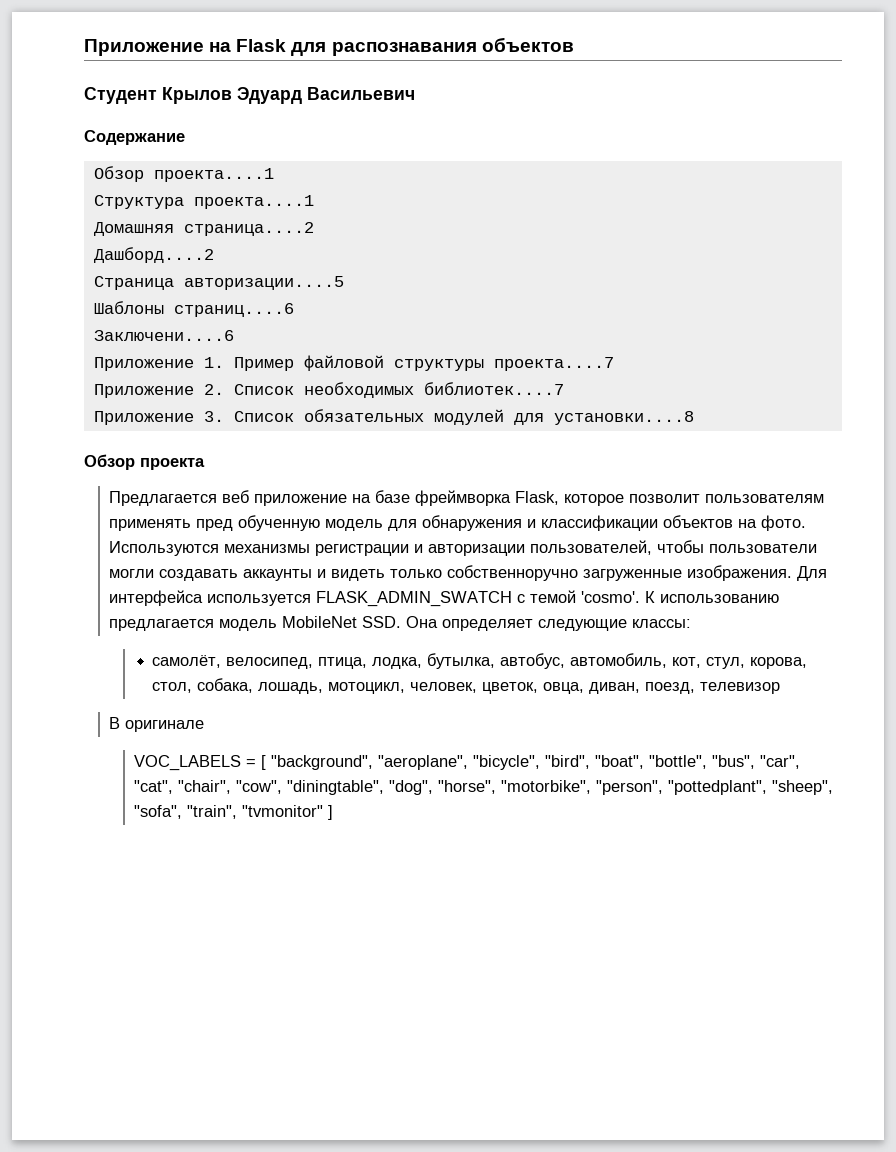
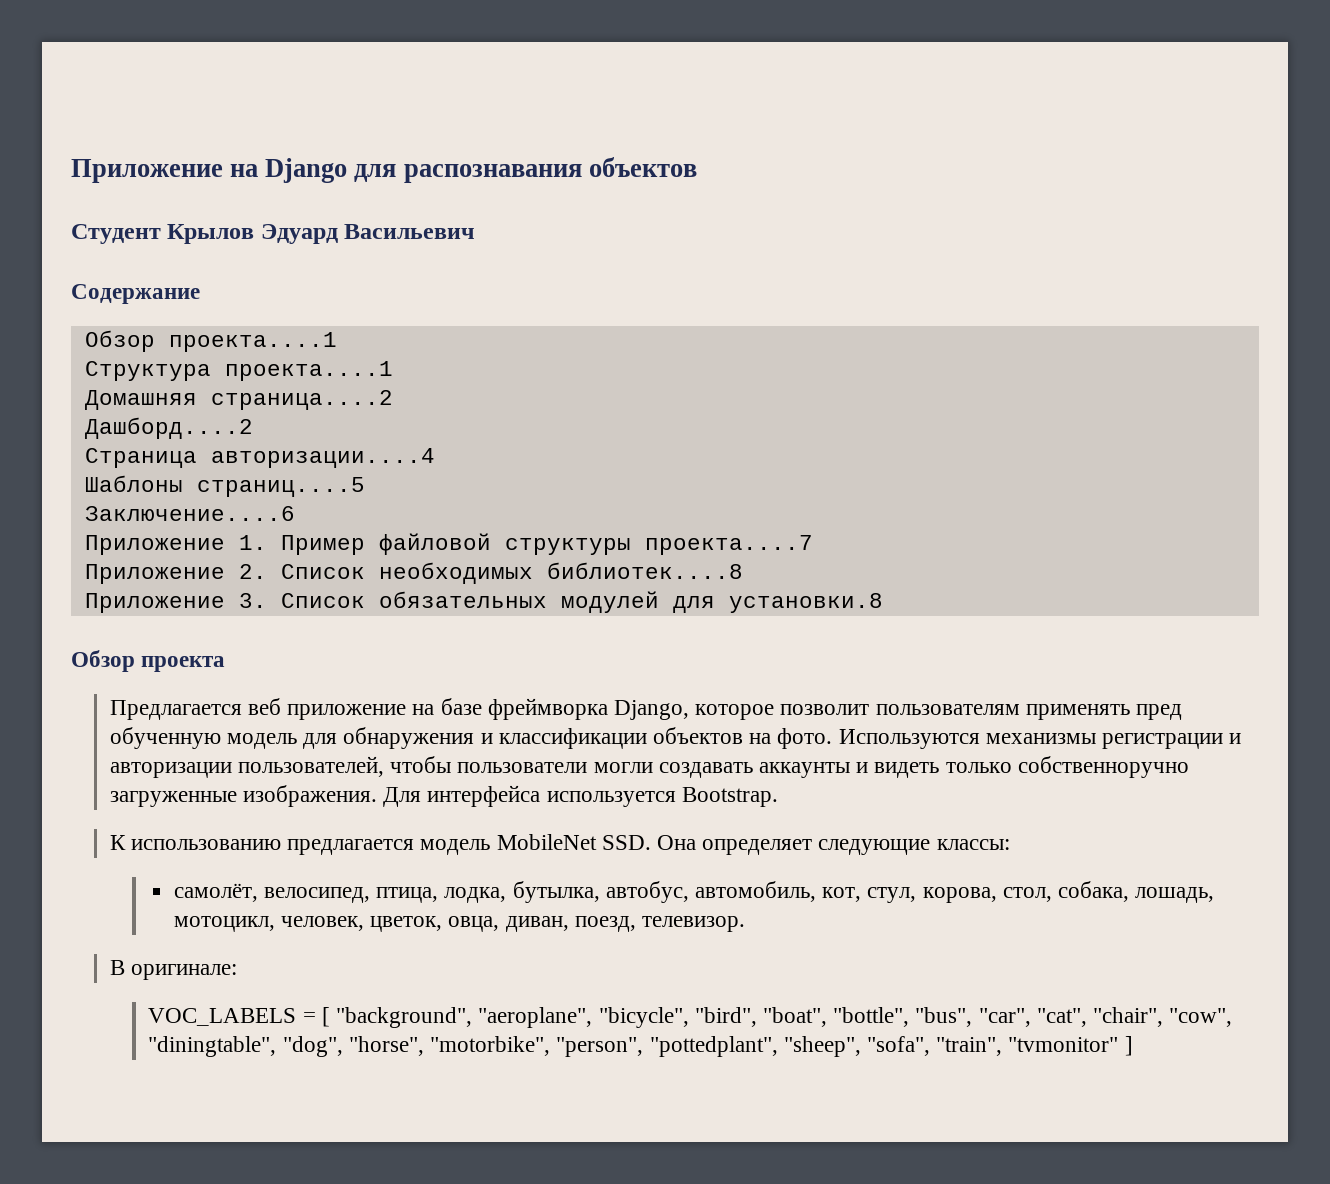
- Приложение на Flask для распознавания объектов
+ Приложение на Django для распознавания объектов
- Страница авторизации....5
+ Страница авторизации....4
- Шаблоны страниц....6
- Заключени....6
+ Шаблоны страниц....5
+ Заключение....6
- Приложение 2. Список необходимых библиотек....7
+ Приложение 2. Список необходимых библиотек....8
- Приложение 3. Список обязательных модулей для установки....8
+ Приложение 3. Список обязательных модулей для установки.8
- Предлагается веб приложение на базе фреймворка Flask, которое позволит пользователям применять пред обученную модель для обнаружения и классификации объектов на фото.
+ Предлагается веб приложение на базе фреймворка Django, которое позволит пользователям применять пред обученную модель для обнаружения и классификации объектов на фото.
- Для интерфейса используется FLASK_ADMIN_SWATCH с темой 'cosmo'. К использованию предлагается модель MobileNet SSD. Она определяет следующие классы:
+ Для интерфейса используется Bootstrap.
+ К использованию предлагается модель MobileNet SSD. Она определяет следующие классы:
- самолёт, велосипед, птица, лодка, бутылка, автобус, автомобиль, кот, стул, корова, стол, собака, лошадь, мотоцикл, человек, цветок, овца, диван, поезд, телевизор
+ самолёт, велосипед, птица, лодка, бутылка, автобус, автомобиль, кот, стул, корова, стол, собака, лошадь, мотоцикл, человек, цветок, овца, диван, поезд, телевизор.
- В оригинале
+ В оригинале:

